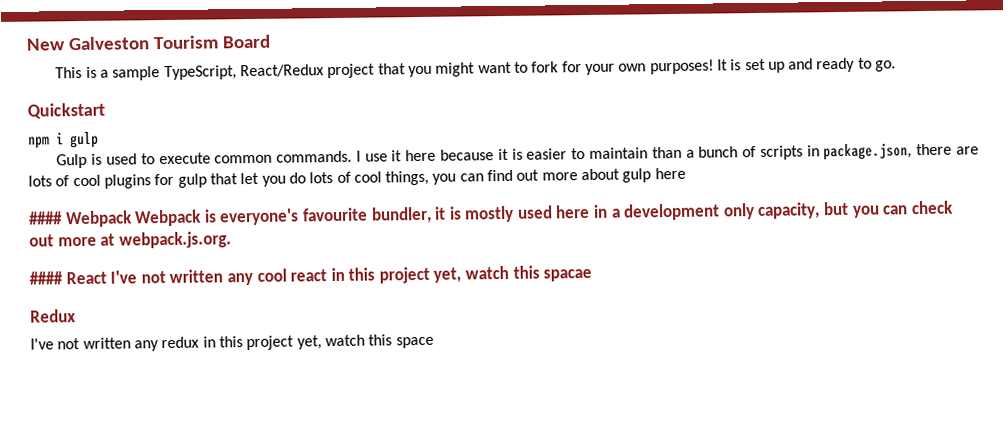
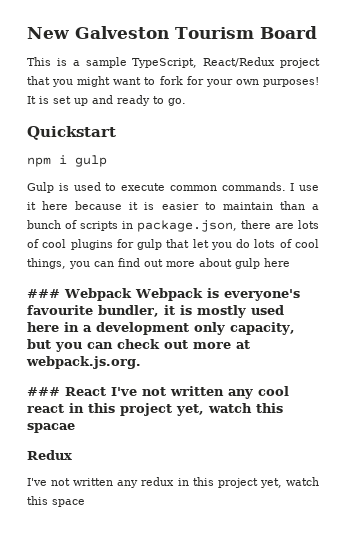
- #### Webpack Webpack is everyone's favourite bundler, it is mostly used here in a development only capacity, but you can check out more at webpack.js.org.
+ ### Webpack Webpack is everyone's favourite bundler, it is mostly used here in a development only capacity, but you can check out more at webpack.js.org.
- #### React I've not written any cool react in this project yet, watch this spacae
+ ### React I've not written any cool react in this project yet, watch this spacae

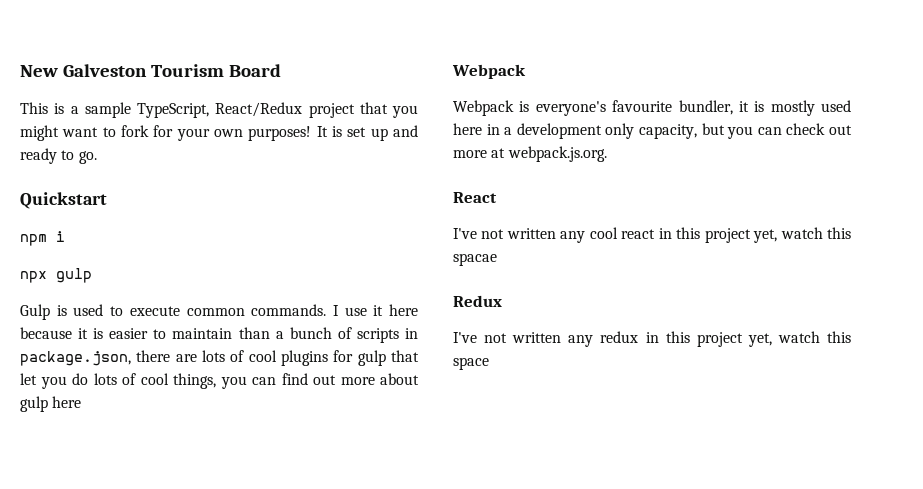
- npm i gulp
+ npm i
+ npx gulp
  I use it here because it is easier to maintain than a bunch of scripts in package.json, there are lots of cool plugins for gulp that let you do lots of cool things, you can find out more about gulp here
- ### Webpack Webpack is everyone's favourite bundler, it is mostly used here in a development only capacity, but you can check out more at webpack.js.org.
+ Webpack
+ Webpack is everyone's favourite bundler, it is mostly used here in a development only capacity, but you can check out more at webpack.js.org.
- ### React I've not written any cool react in this project yet, watch this spacae
+ React
+ I've not written any cool react in this project yet, watch this spacae

